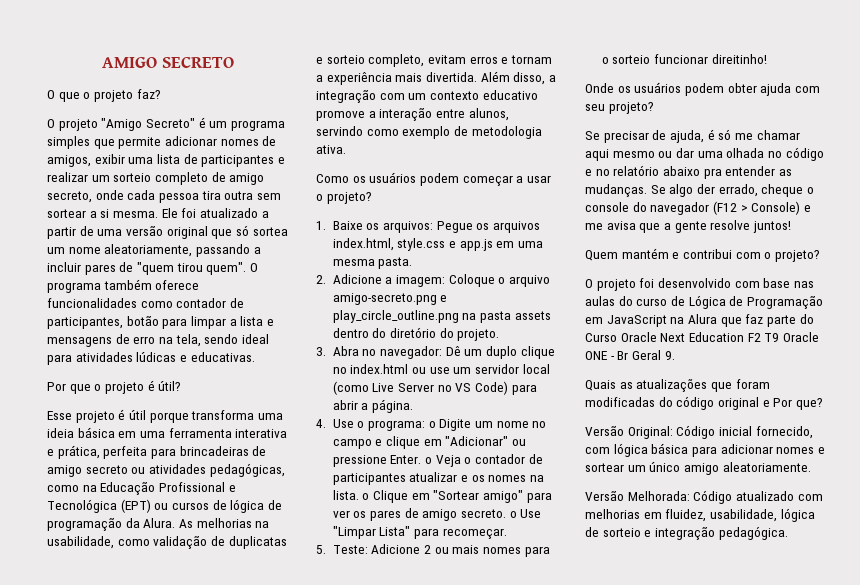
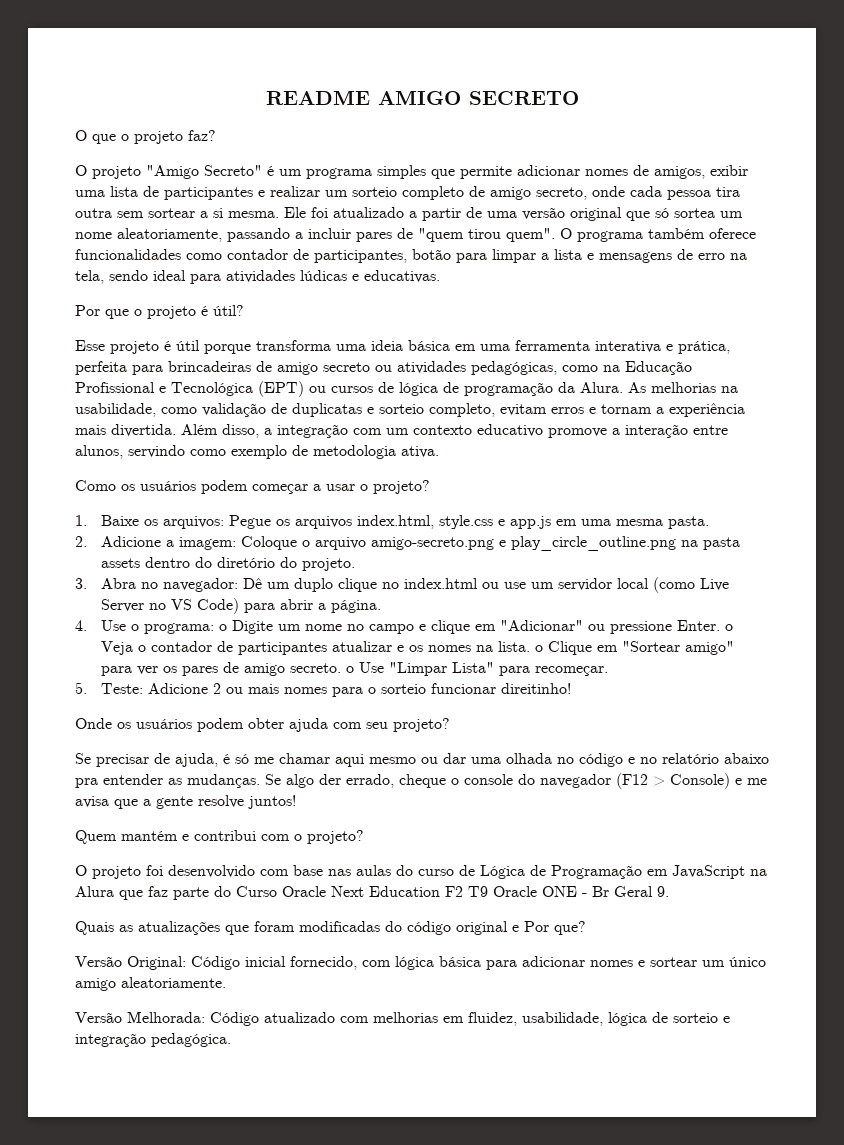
- AMIGO SECRETO
+ README AMIGO SECRETO

